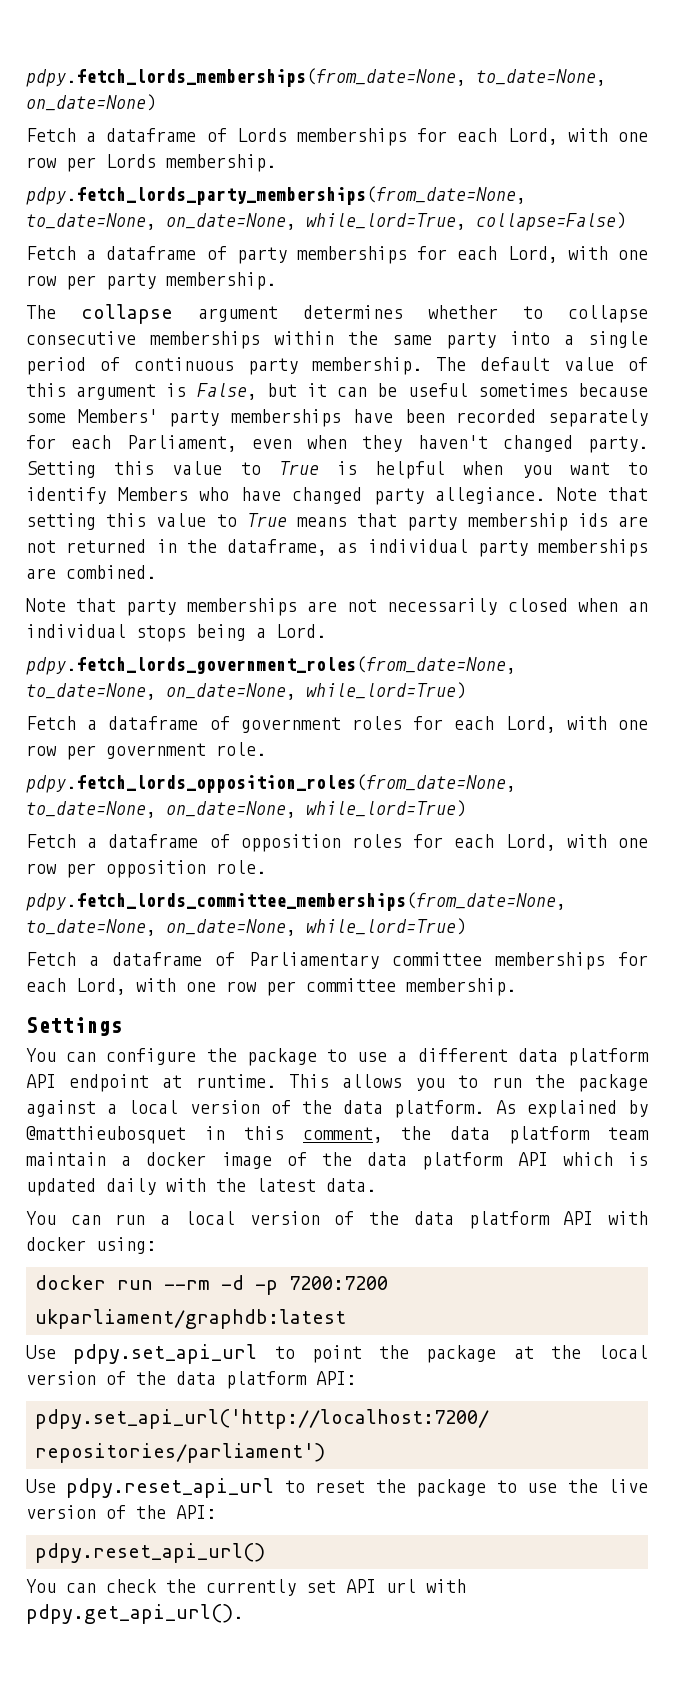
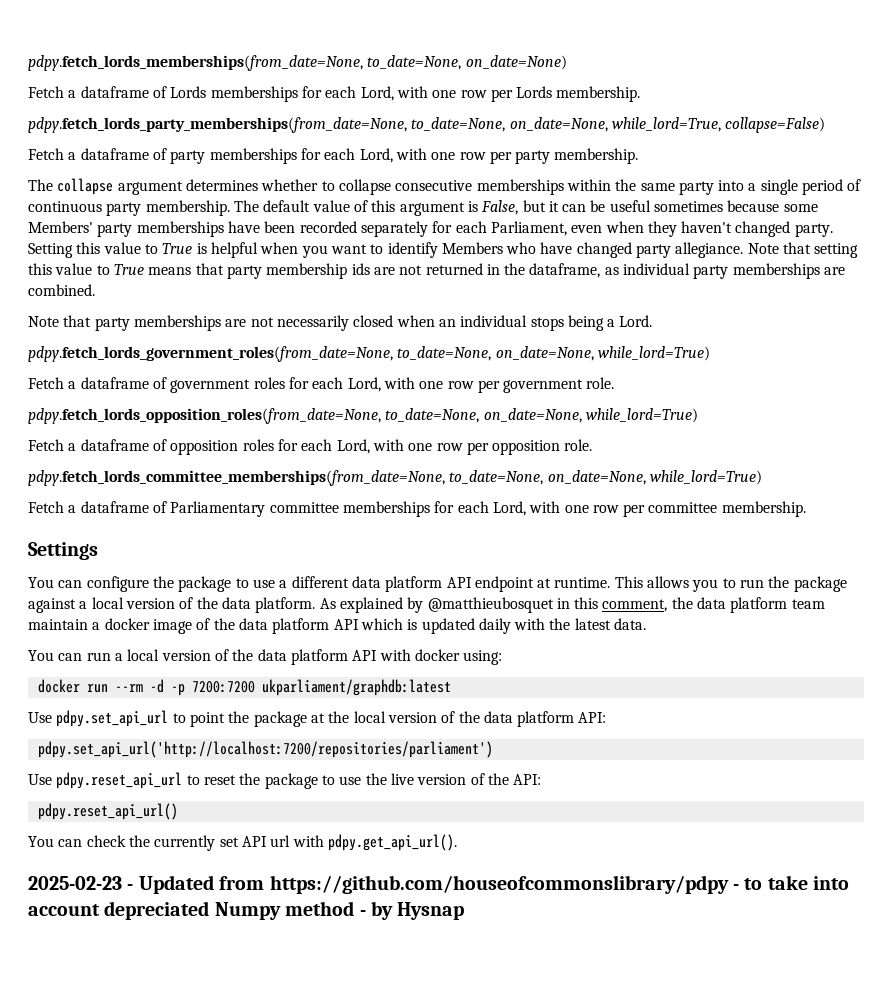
+ 2025-02-23 - Updated from https://github.com/houseofcommonslibrary/pdpy - to take into account depreciated Numpy method - by Hysnap

